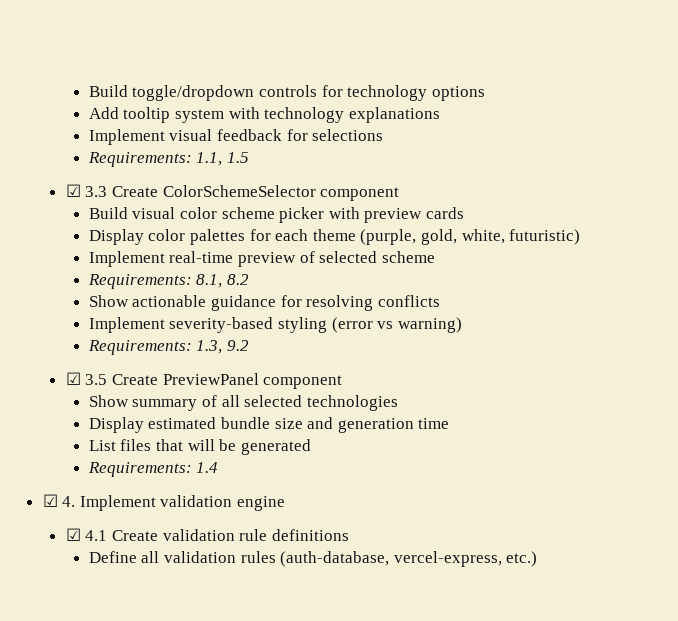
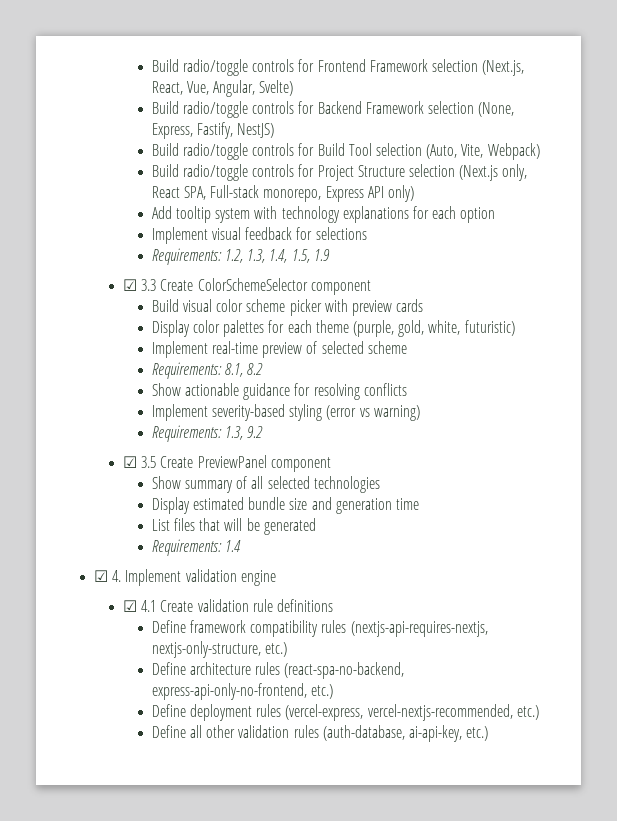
- Build toggle/dropdown controls for technology options
+ Build radio/toggle controls for Frontend Framework selection (Next.js, React, Vue, Angular, Svelte)
+ Build radio/toggle controls for Backend Framework selection (None, Express, Fastify, NestJS)
+ Build radio/toggle controls for Build Tool selection (Auto, Vite, Webpack)
+ Build radio/toggle controls for Project Structure selection (Next.js only, React SPA, Full-stack monorepo, Express API only)
- Add tooltip system with technology explanations
+ Add tooltip system with technology explanations for each option
- Requirements: 1.1, 1.5
+ Requirements: 1.2, 1.3, 1.4, 1.5, 1.9
+ Define framework compatibility rules (nextjs-api-requires-nextjs, nextjs-only-structure, etc.)
+ Define architecture rules (react-spa-no-backend, express-api-only-no-frontend, etc.)
+ Define deployment rules (vercel-express, vercel-nextjs-recommended, etc.)
- Define all validation rules (auth-database, vercel-express, etc.)
+ Define all other validation rules (auth-database, ai-api-key, etc.)

